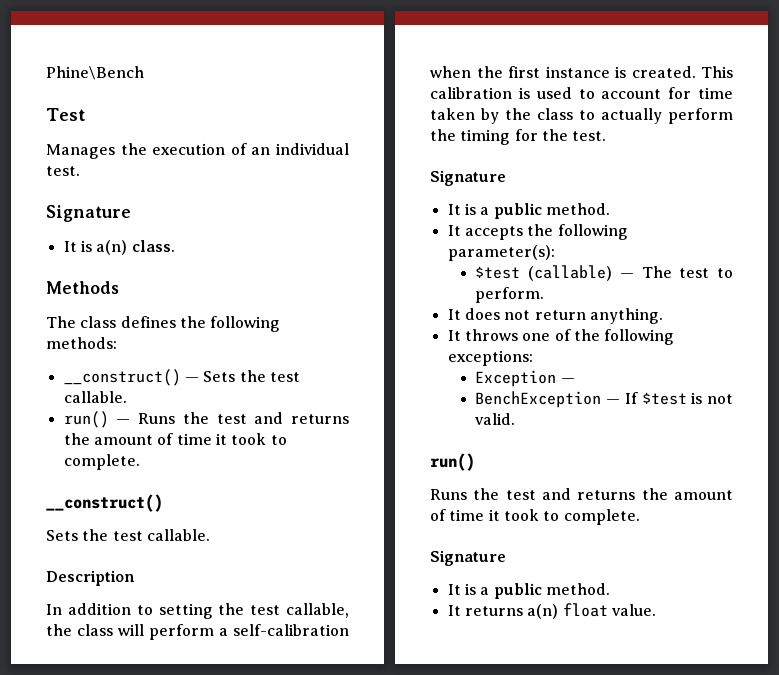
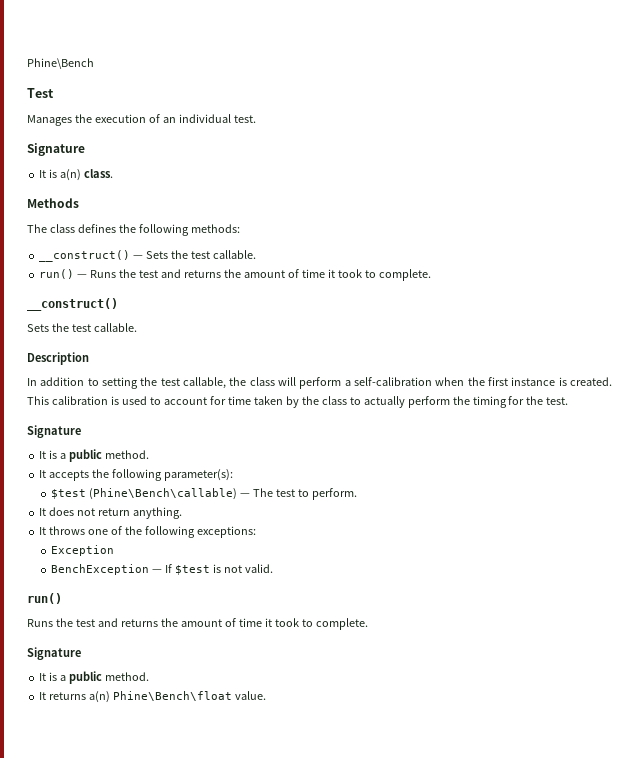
- $test (callable) — The test to perform.
+ $test (Phine\Bench\callable) — The test to perform.
- Exception —
+ Exception
- It returns a(n) float value.
+ It returns a(n) Phine\Bench\float value.

